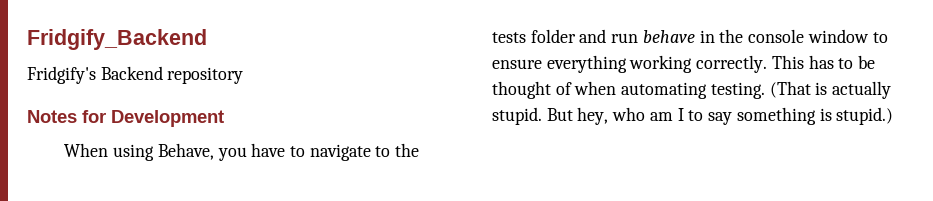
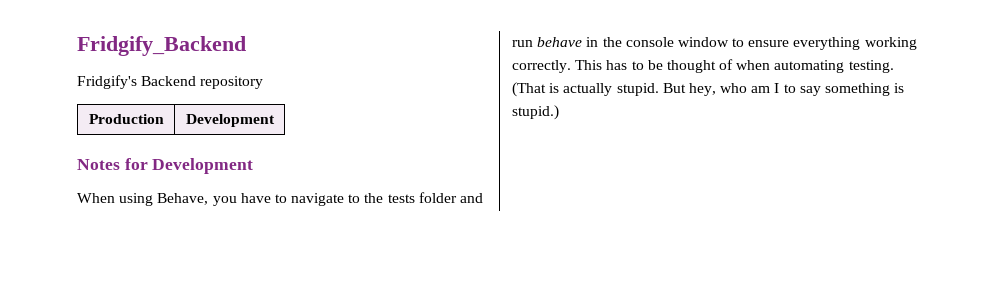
+ Production | Development

